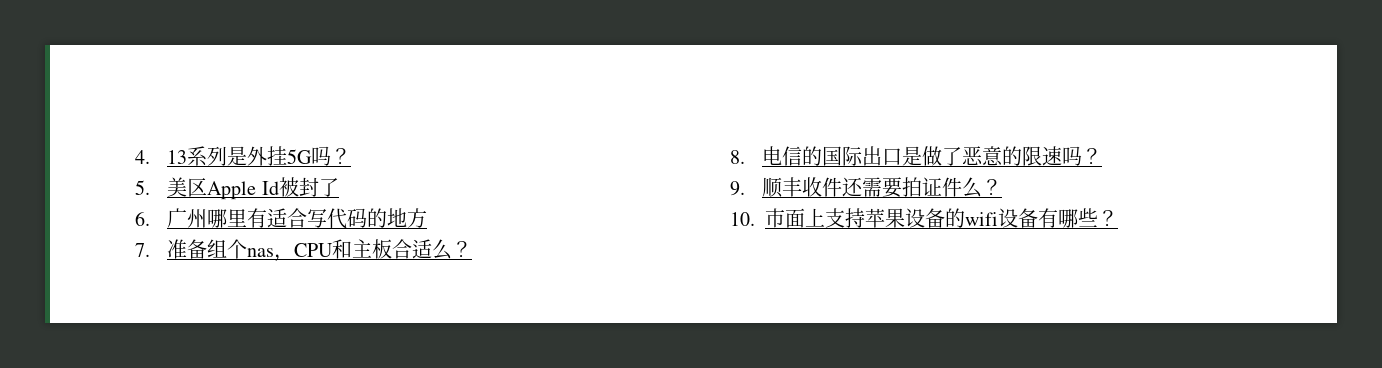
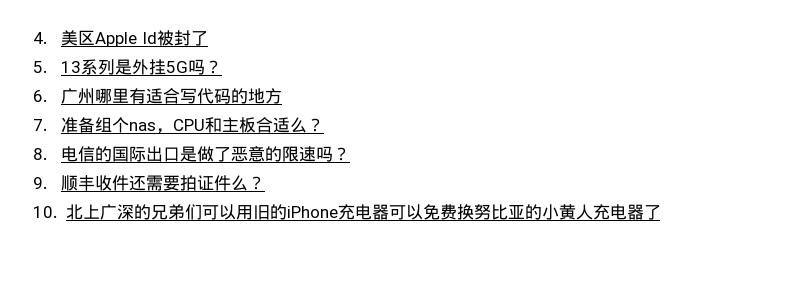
- 4. 13系列是外挂5G吗？
+ 4.美区Apple Id被封了
+ 5. 13系列是外挂5G吗？
- 5.美区Apple Id被封了
- 10.市面上支持苹果设备的wifi设备有哪些？
+ 10.北上广深的兄弟们可以用旧的iPhone充电器可以免费换努比亚的小黄人充电器了

